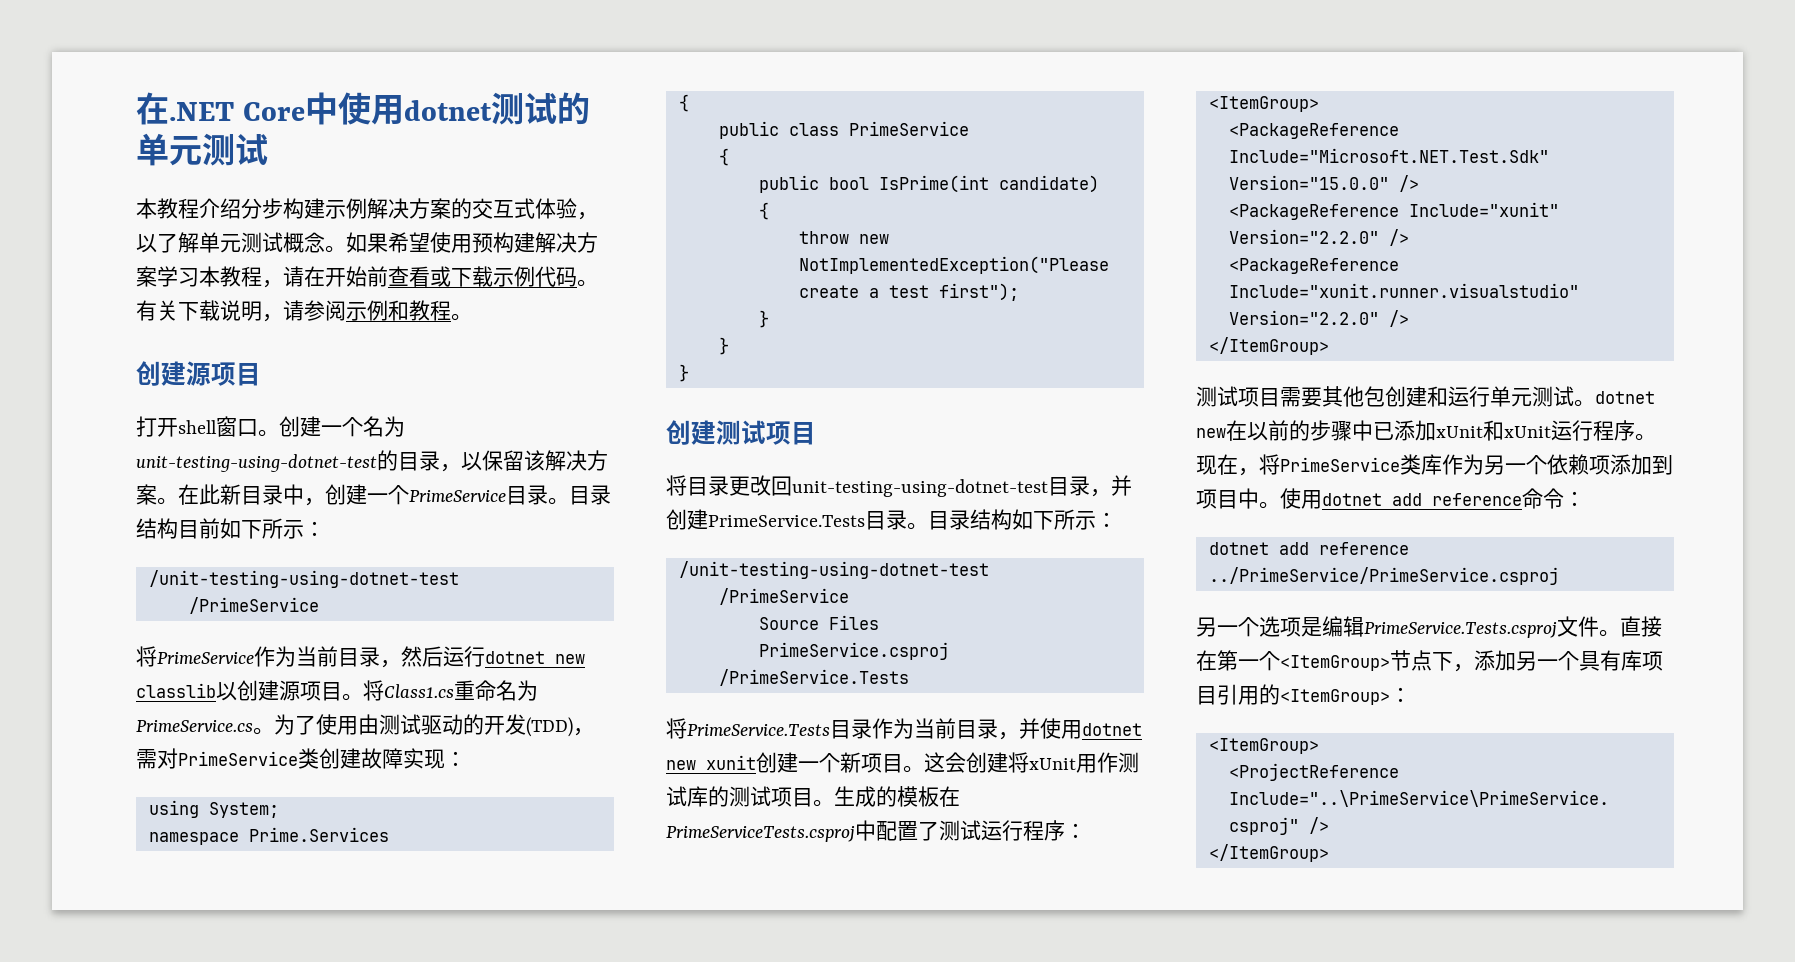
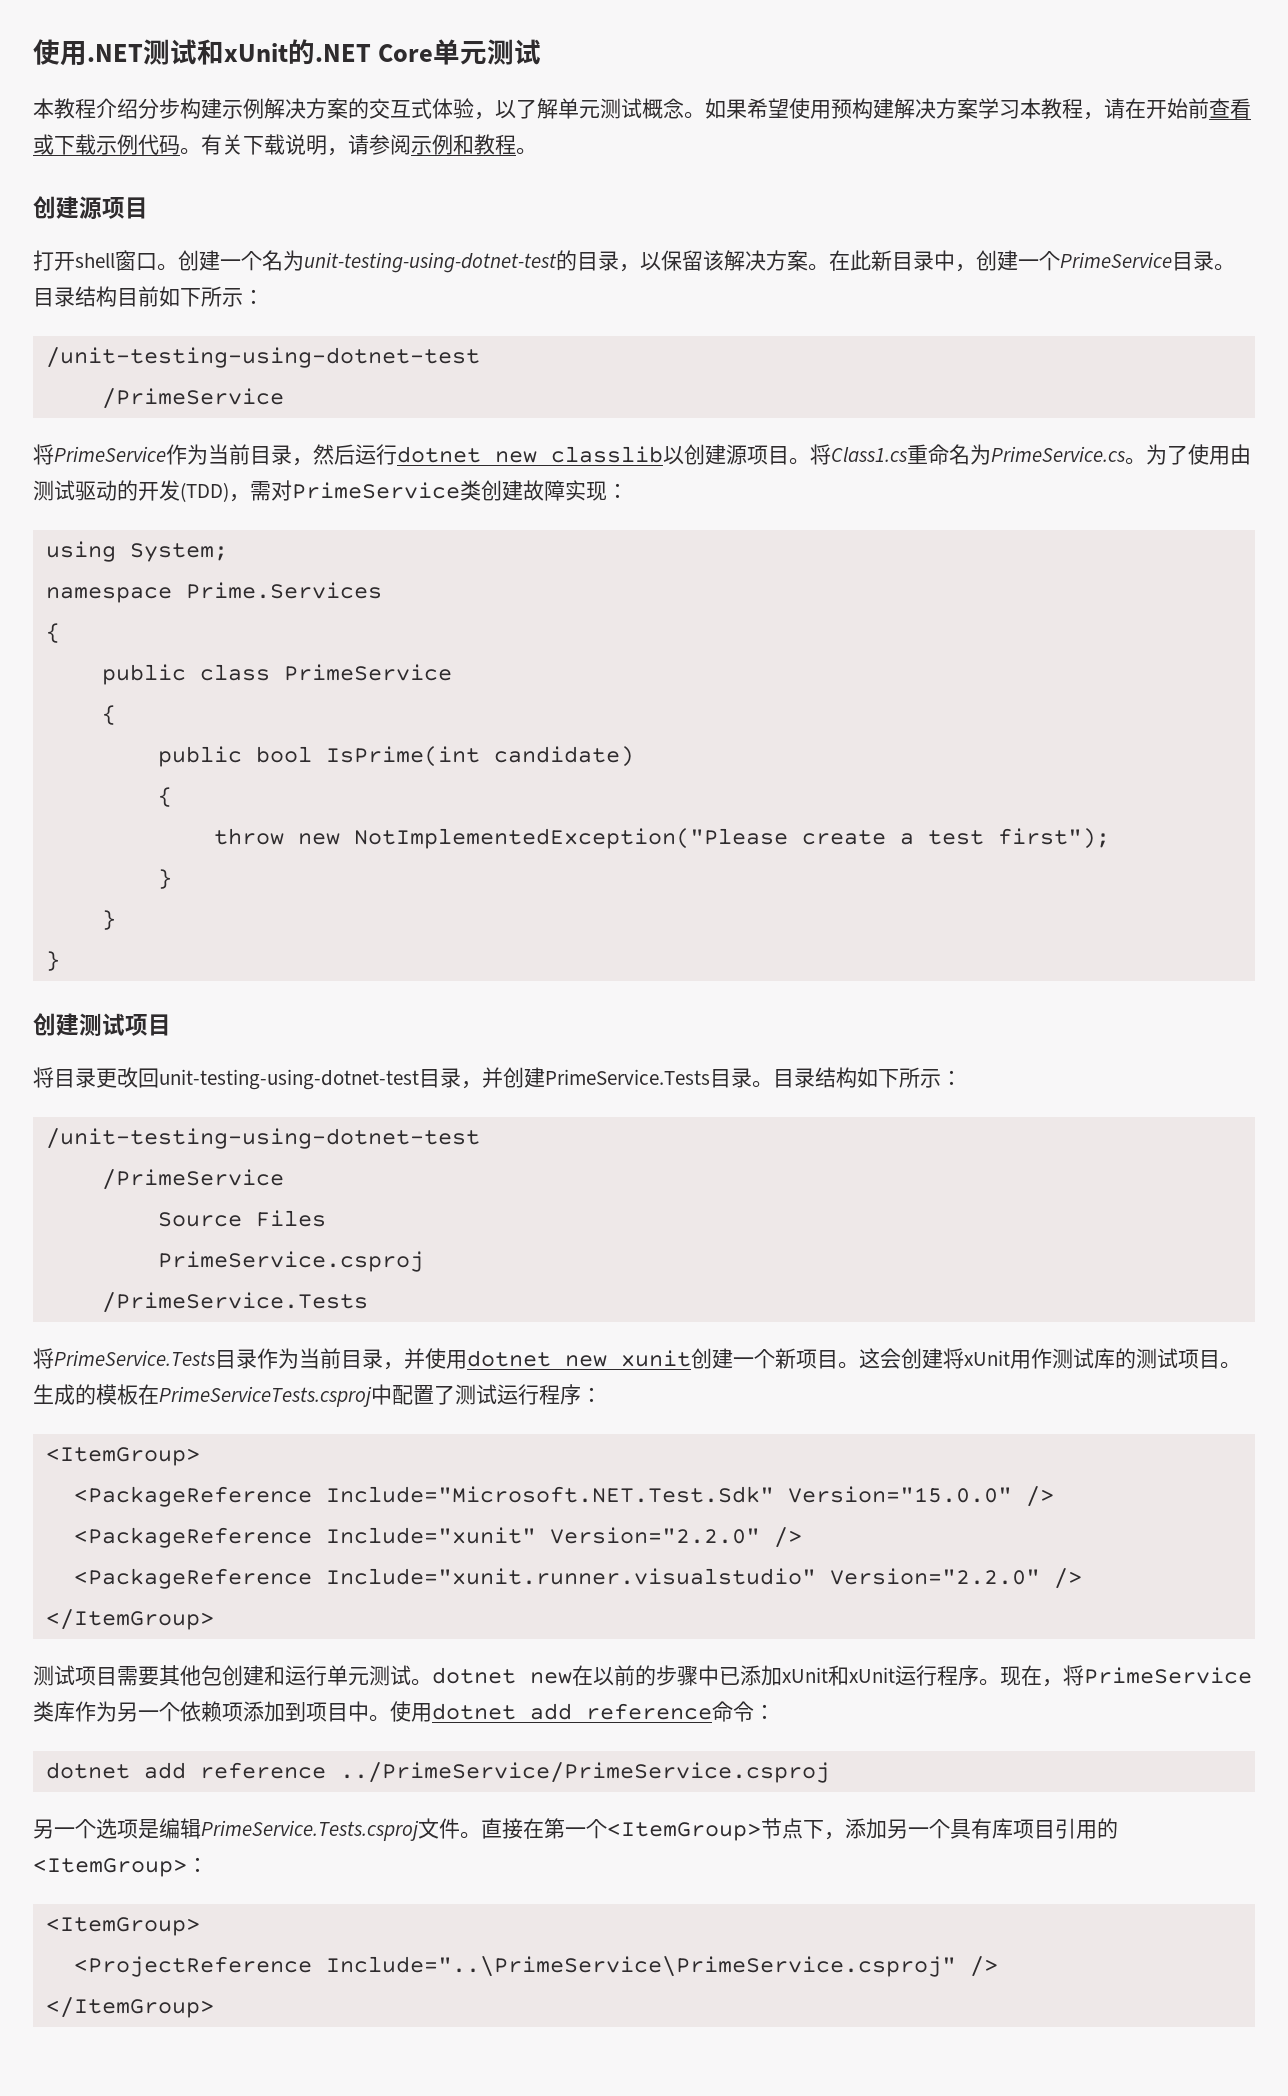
- 在.NET Core中使用dotnet测试的单元测试
+ 使用.NET测试和xUnit的.NET Core单元测试

